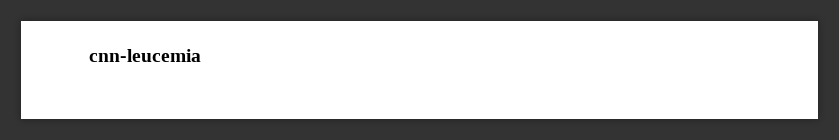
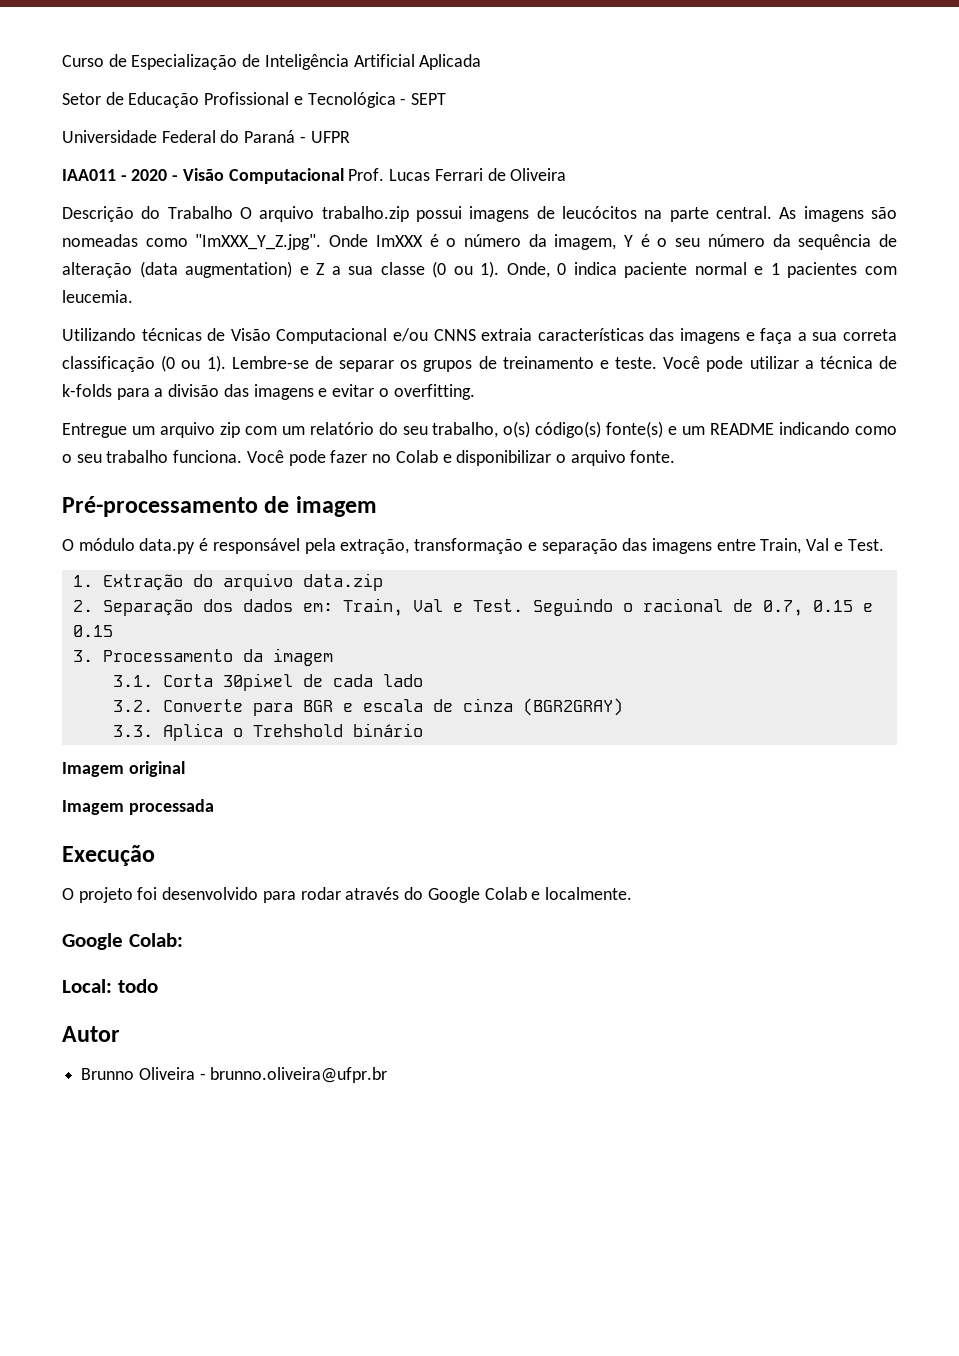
- cnn-leucemia
+ Curso de Especialização de Inteligência Artificial Aplicada
+ Setor de Educação Profissional e Tecnológica - SEPT
+ Universidade Federal do Paraná - UFPR
+ IAA011 - 2020 - Visão Computacional Prof. Lucas Ferrari de Oliveira
+ Descrição do Trabalho O arquivo trabalho.zip possui imagens de leucócitos na parte central. As imagens são nomeadas como "ImXXX_Y_Z.jpg". Onde ImXXX é o número da imagem, Y é o seu número da sequência de alteração (data augmentation) e Z a sua classe (0 ou 1). Onde, 0 indica paciente normal e 1 pacientes com leucemia.
+ Utilizando técnicas de Visão Computacional e/ou CNNS extraia características das imagens e faça a sua correta classificação (0 ou 1). Lembre-se de separar os grupos de treinamento e teste. Você pode utilizar a técnica de k-folds para a divisão das imagens e evitar o overfitting.
+ Entregue um arquivo zip com um relatório do seu trabalho, o(s) código(s) fonte(s) e um README indicando como o seu trabalho funciona. Você pode fazer no Colab e disponibilizar o arquivo fonte.
+ Pré-processamento de imagem
+ O módulo data.py é responsável pela extração, transformação e separação das imagens entre Train, Val e Test.
+ 1. Extração do arquivo data.zip
+ 2. Separação dos dados em: Train, Val e Test. Seguindo o racional de 0.7, 0.15 e 0.15
+ 3. Processamento da imagem
+ 3.1. Corta 30pixel de cada lado
+ 3.2. Converte para BGR e escala de cinza (BGR2GRAY)
+ 3.3. Aplica o Trehshold binário
+ Imagem original
+ Imagem processada
+ Execução
+ O projeto foi desenvolvido para rodar através do Google Colab e localmente.
+ Google Colab:
+ Local: todo
+ Autor
+ Brunno Oliveira - brunno.oliveira@ufpr.br

